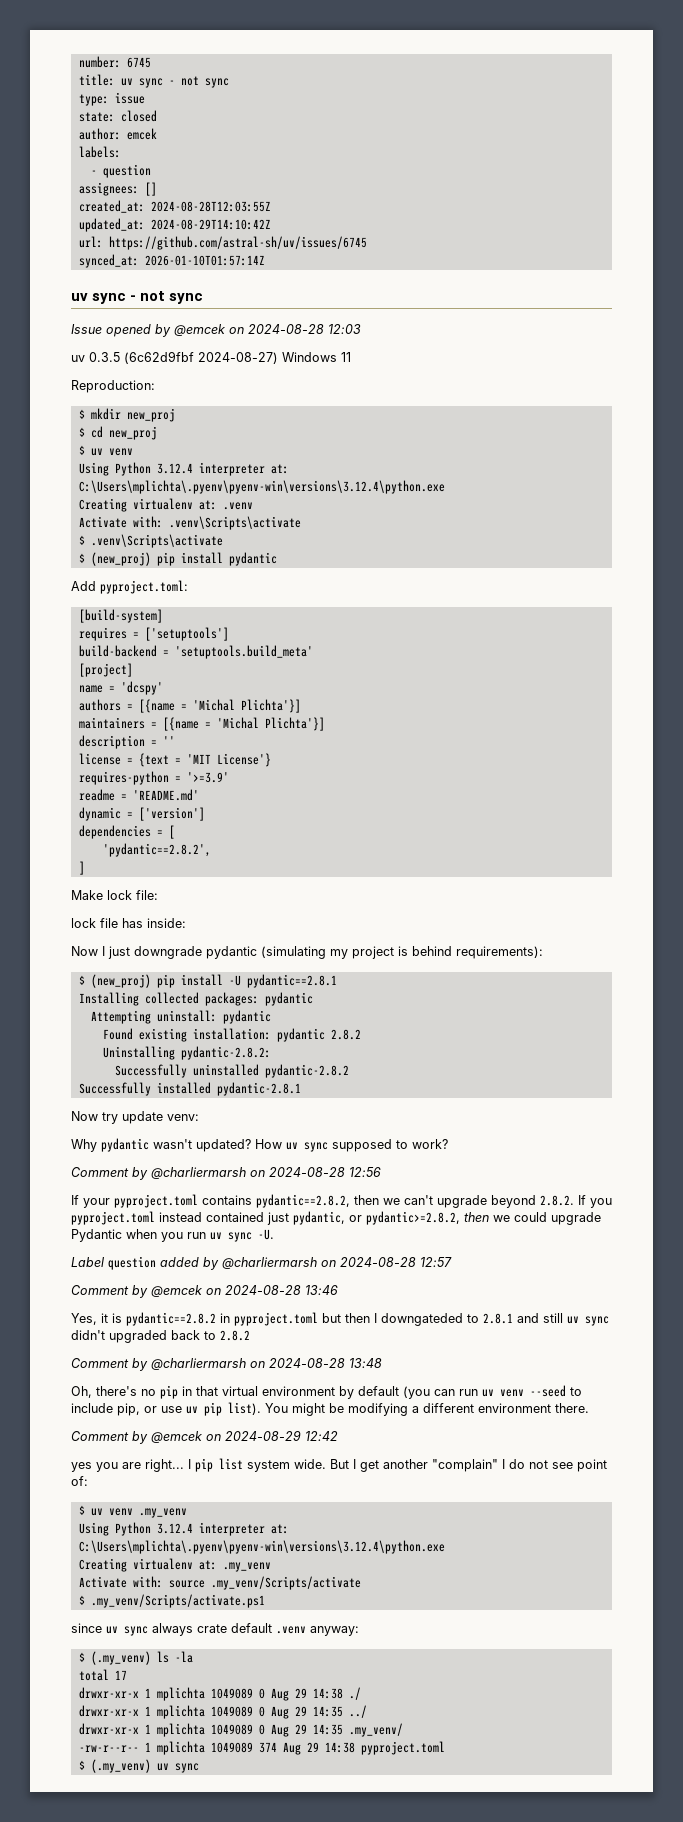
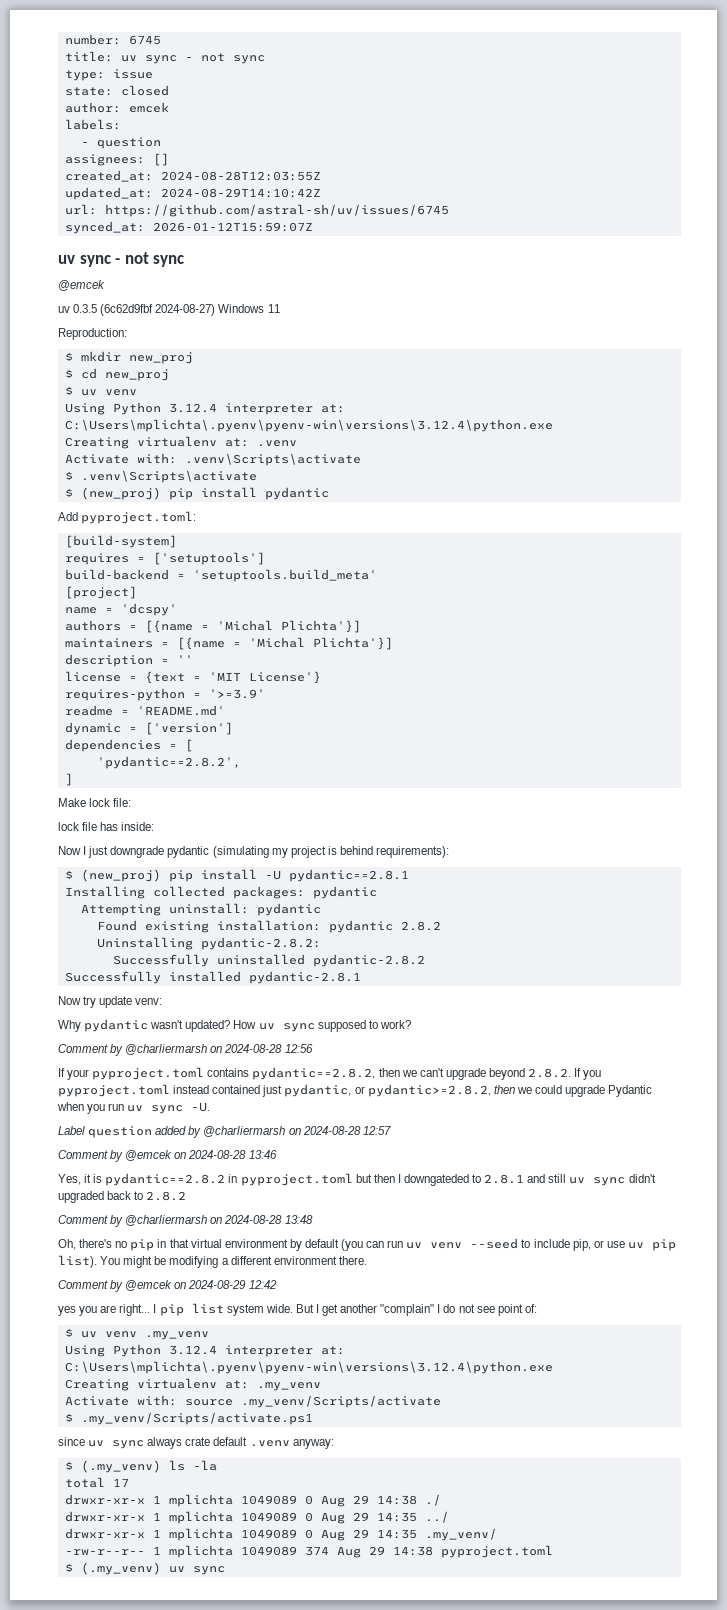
- synced_at: 2026-01-10T01:57:14Z
+ synced_at: 2026-01-12T15:59:07Z
  uv sync - not sync
- Issue opened by @emcek on 2024-08-28 12:03
+ @emcek

